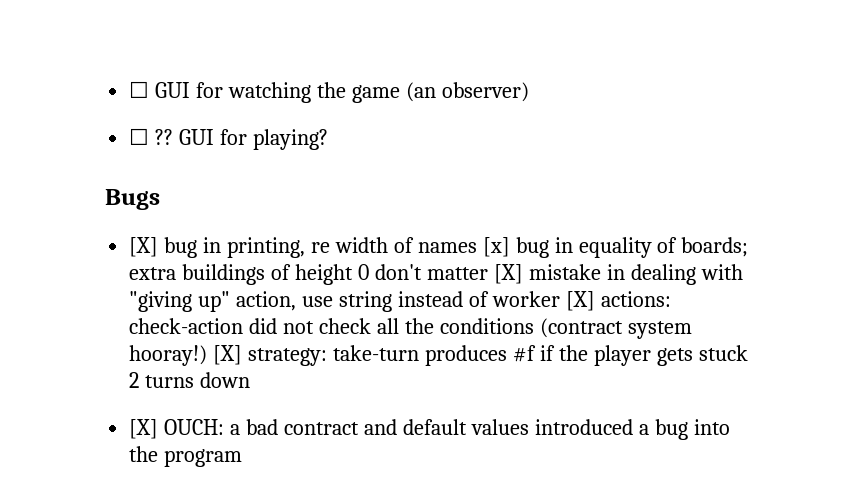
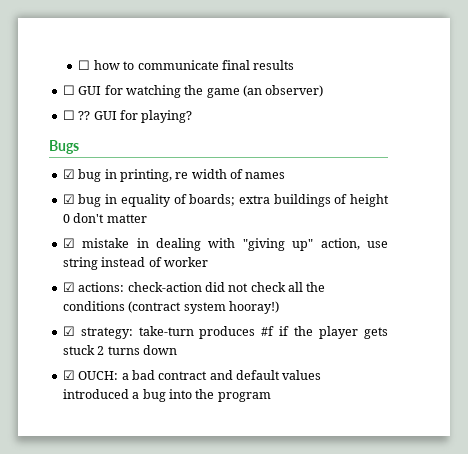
+ ☐ how to communicate final results
- [X] bug in printing, re width of names [x] bug in equality of boards; extra buildings of height 0 don't matter [X] mistake in dealing with "giving up" action, use string instead of worker [X] actions: check-action did not check all the conditions (contract system hooray!) [X] strategy: take-turn produces #f if the player gets stuck 2 turns down
+ ☑ bug in printing, re width of names
+ ☑ bug in equality of boards; extra buildings of height 0 don't matter
+ ☑ mistake in dealing with "giving up" action, use string instead of worker
+ ☑ actions: check-action did not check all the conditions (contract system hooray!)
+ ☑ strategy: take-turn produces #f if the player gets stuck 2 turns down
- [X] OUCH: a bad contract and default values introduced a bug into the program
+ ☑ OUCH: a bad contract and default values introduced a bug into the program

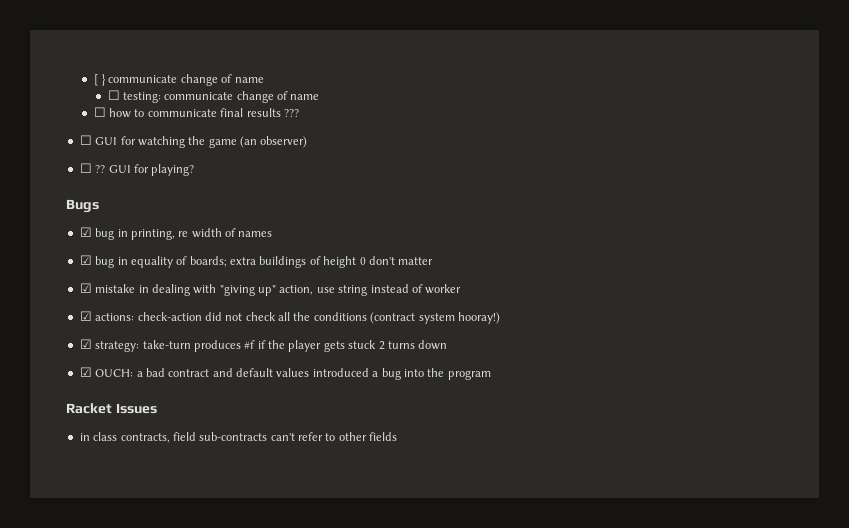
+ [ } communicate change of name
+ ☐ testing: communicate change of name
- ☐ how to communicate final results
+ ☐ how to communicate final results ???
+ Racket Issues
+ in class contracts, field sub-contracts can't refer to other fields

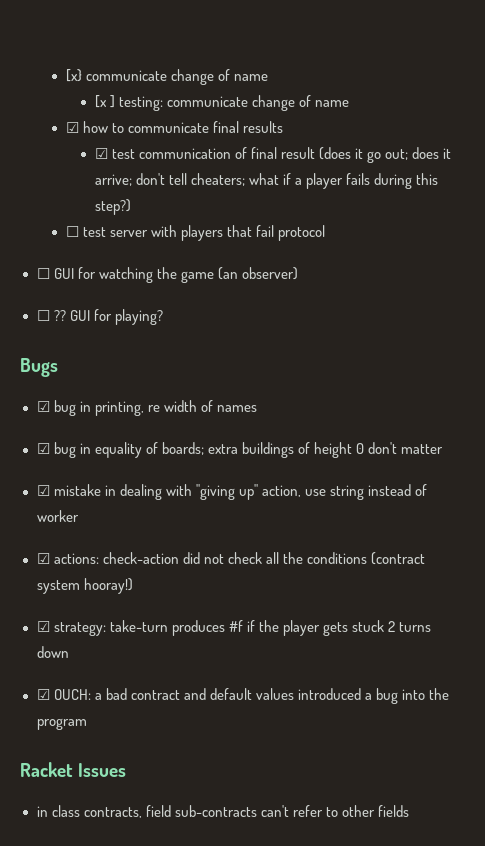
- [ } communicate change of name
- ☐ testing: communicate change of name
+ [x} communicate change of name
+ [x ] testing: communicate change of name
- ☐ how to communicate final results ???
+ ☑ how to communicate final results
+ ☑ test communication of final result (does it go out; does it arrive; don't tell cheaters; what if a player fails during this step?)
+ ☐ test server with players that fail protocol

